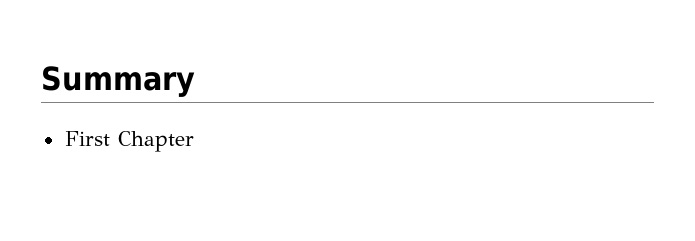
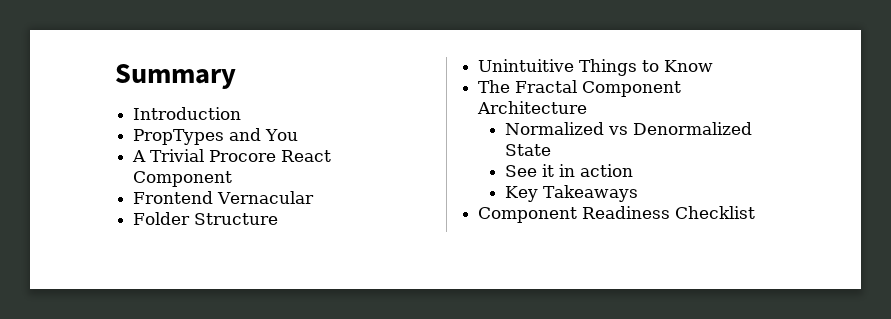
- First Chapter
+ Introduction
+ PropTypes and You
+ A Trivial Procore React Component
+ Frontend Vernacular
+ Folder Structure
+ Unintuitive Things to Know
+ The Fractal Component Architecture
+ Normalized vs Denormalized State
+ See it in action
+ Key Takeaways
+ Component Readiness Checklist

